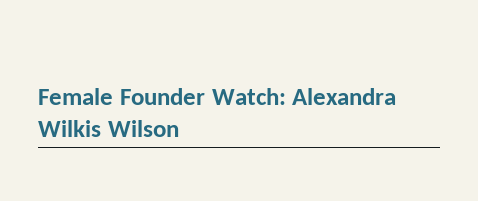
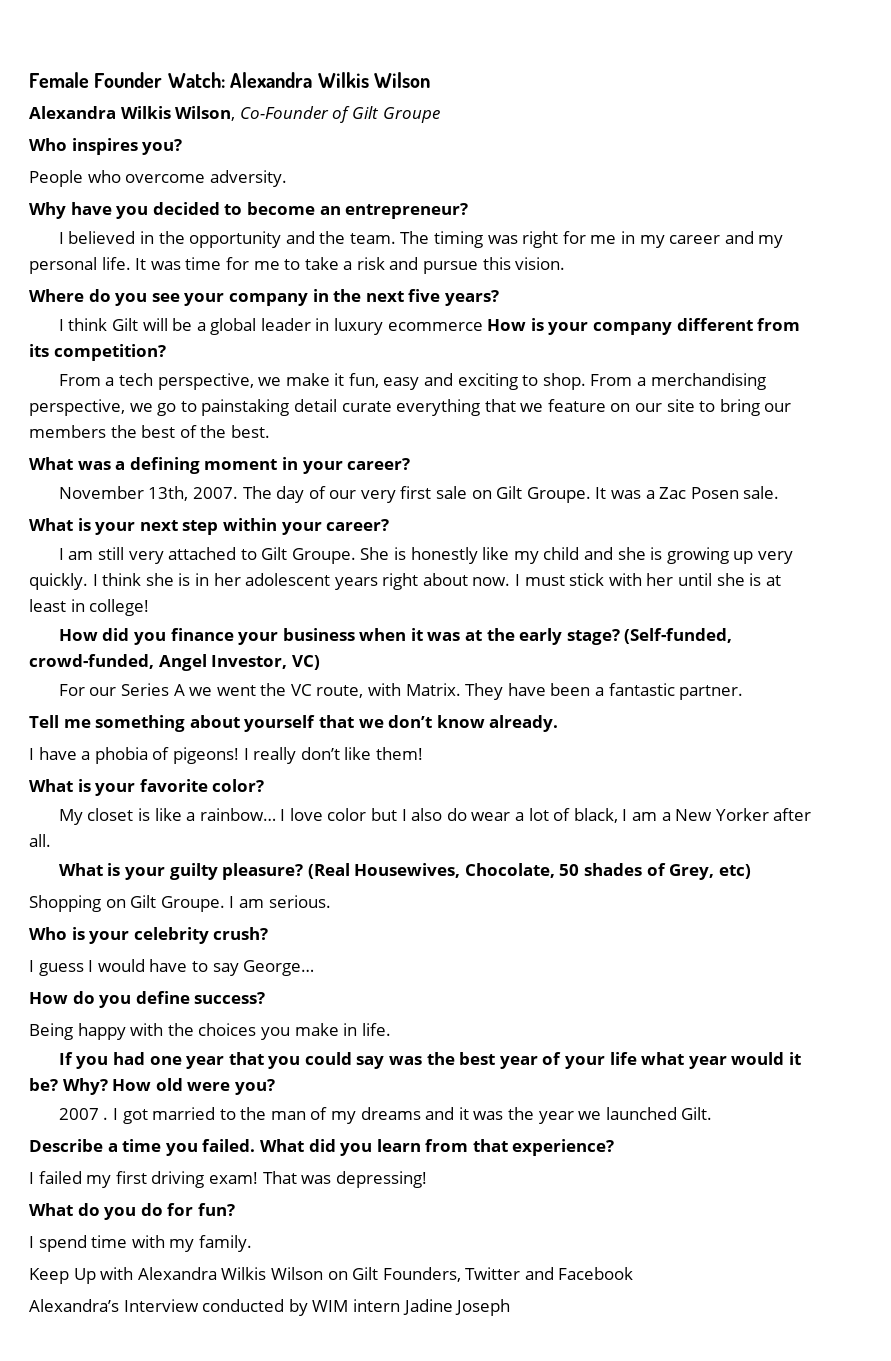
+ Alexandra Wilkis Wilson, Co-Founder of Gilt Groupe
+ Who inspires you?
+ People who overcome adversity.
+ Why have you decided to become an entrepreneur?
+ I believed in the opportunity and the team. The timing was right for me in my career and my personal life. It was time for me to take a risk and pursue this vision.
+ Where do you see your company in the next five years?
+ I think Gilt will be a global leader in luxury ecommerce How is your company different from its competition?
+ From a tech perspective, we make it fun, easy and exciting to shop. From a merchandising perspective, we go to painstaking detail curate everything that we feature on our site to bring our members the best of the best.
+ What was a defining moment in your career?
+ November 13th, 2007. The day of our very first sale on Gilt Groupe. It was a Zac Posen sale.
+ What is your next step within your career?
+ I am still very attached to Gilt Groupe. She is honestly like my child and she is growing up very quickly. I think she is in her adolescent years right about now. I must stick with her until she is at least in college!
+ How did you finance your business when it was at the early stage? (Self-funded, crowd-funded, Angel Investor, VC)
+ For our Series A we went the VC route, with Matrix. They have been a fantastic partner.
+ Tell me something about yourself that we don’t know already.
+ I have a phobia of pigeons! I really don’t like them!
+ What is your favorite color?
+ My closet is like a rainbow… I love color but I also do wear a lot of black, I am a New Yorker after all.
+ What is your guilty pleasure? (Real Housewives, Chocolate, 50 shades of Grey, etc)
+ Shopping on Gilt Groupe. I am serious.
+ Who is your celebrity crush?
+ I guess I would have to say George…
+ How do you define success?
+ Being happy with the choices you make in life.
+ If you had one year that you could say was the best year of your life what year would it be? Why? How old were you?
+ 2007 . I got married to the man of my dreams and it was the year we launched Gilt.
+ Describe a time you failed. What did you learn from that experience?
+ I failed my first driving exam! That was depressing!
+ What do you do for fun?
+ I spend time with my family.
+ Keep Up with Alexandra Wilkis Wilson on Gilt Founders, Twitter and Facebook
+ Alexandra’s Interview conducted by WIM intern Jadine Joseph

